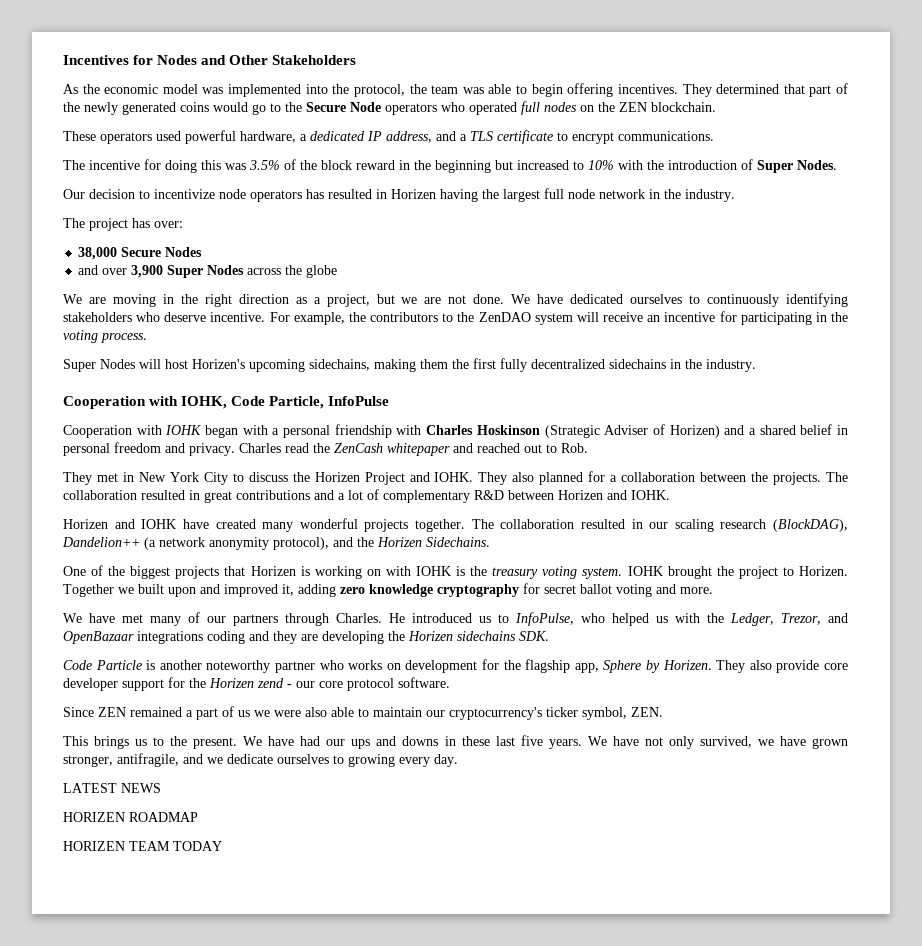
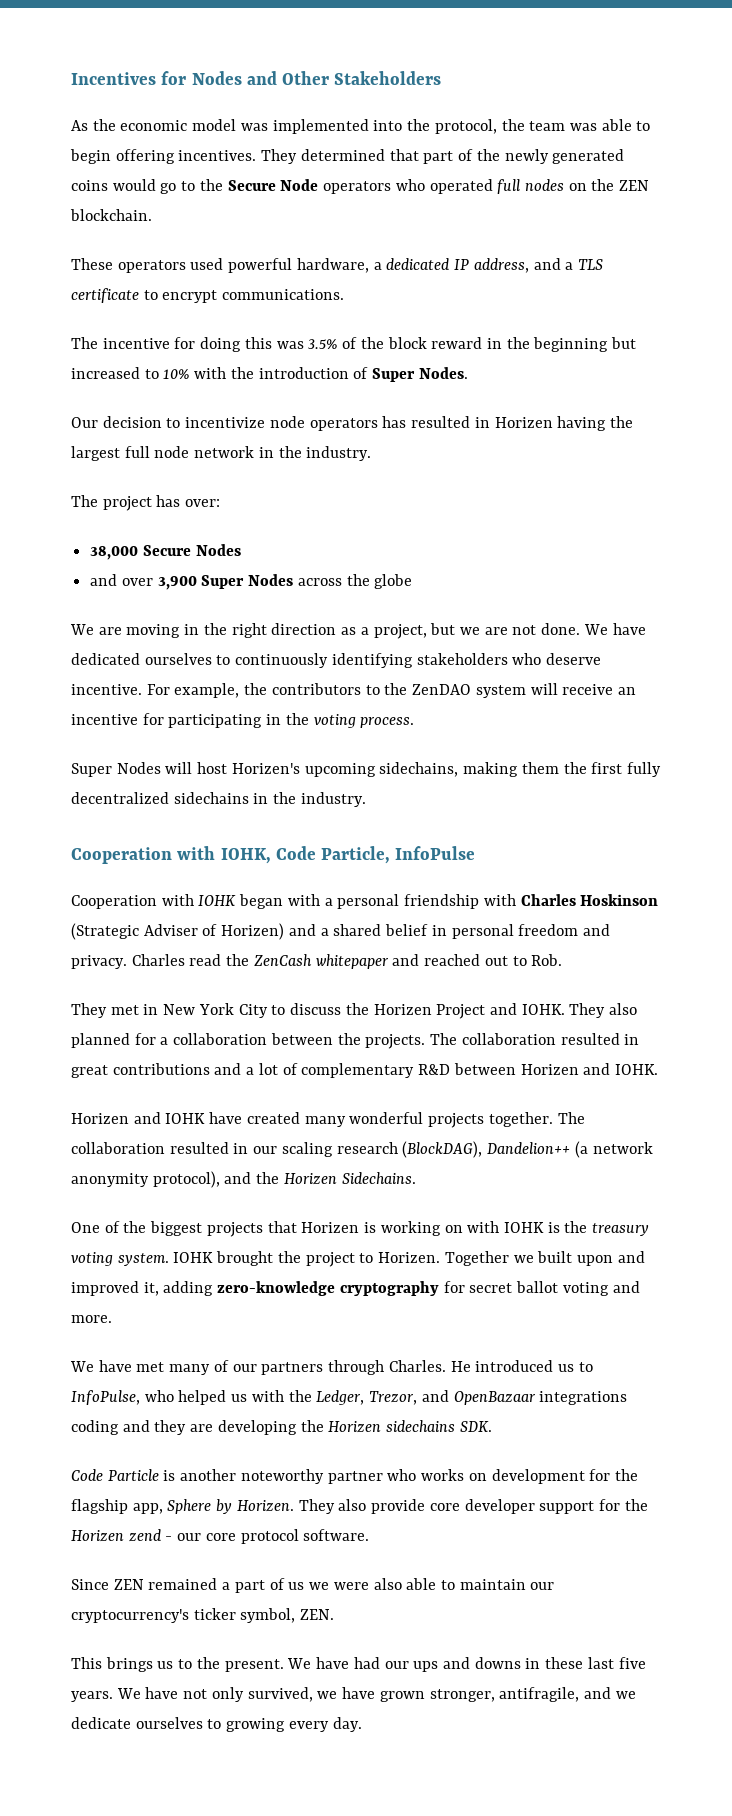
- Together we built upon and improved it, adding zero knowledge cryptography for secret ballot voting and more.
+ Together we built upon and improved it, adding zero-knowledge cryptography for secret ballot voting and more.
- LATEST NEWS
- HORIZEN ROADMAP
- HORIZEN TEAM TODAY

